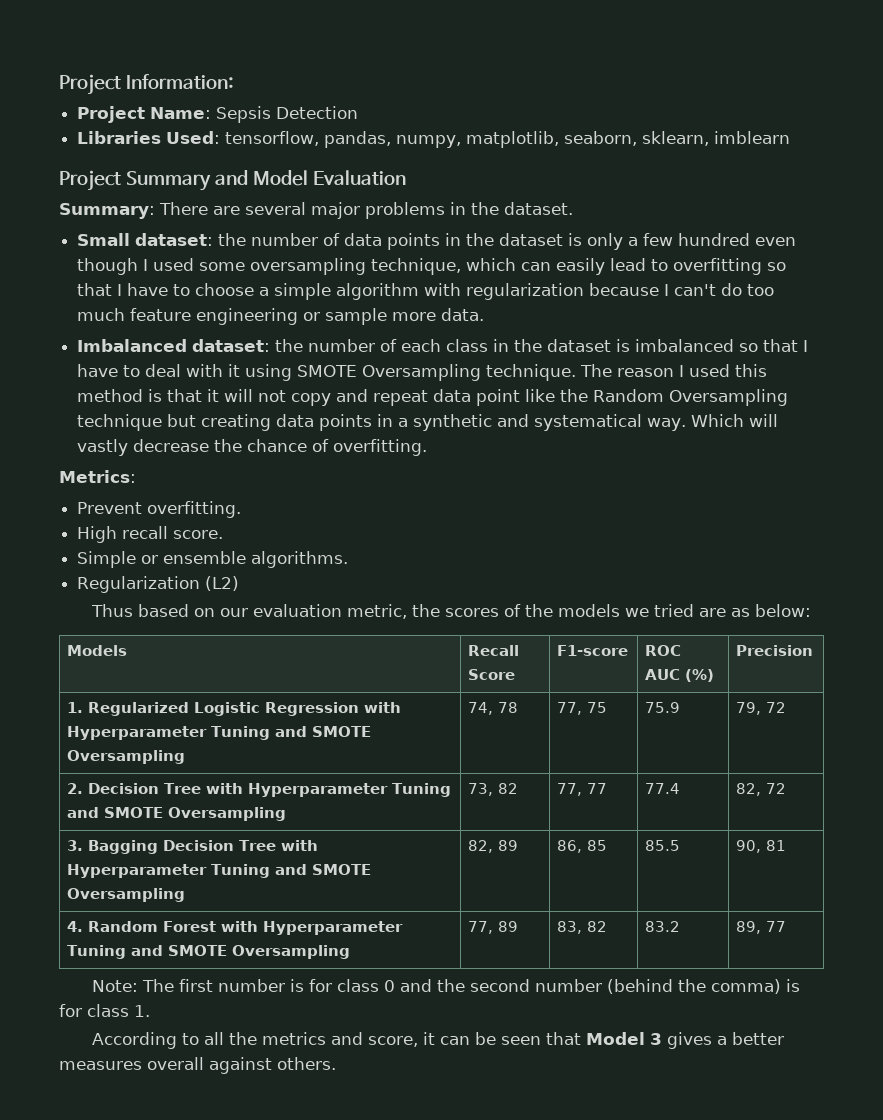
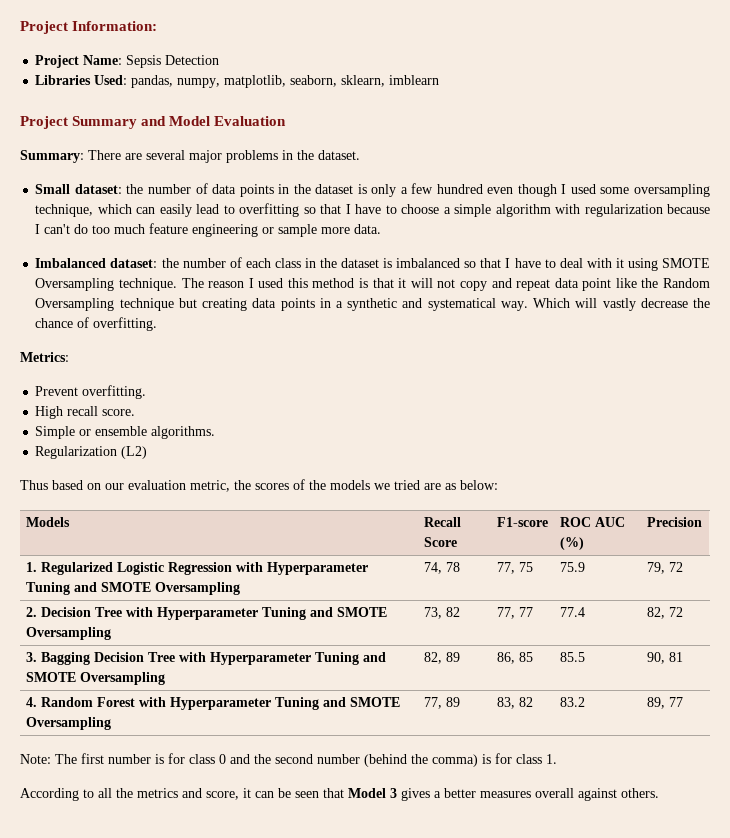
- Libraries Used: tensorflow, pandas, numpy, matplotlib, seaborn, sklearn, imblearn
+ Libraries Used: pandas, numpy, matplotlib, seaborn, sklearn, imblearn

